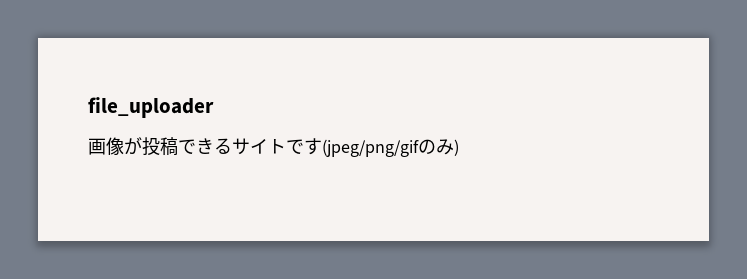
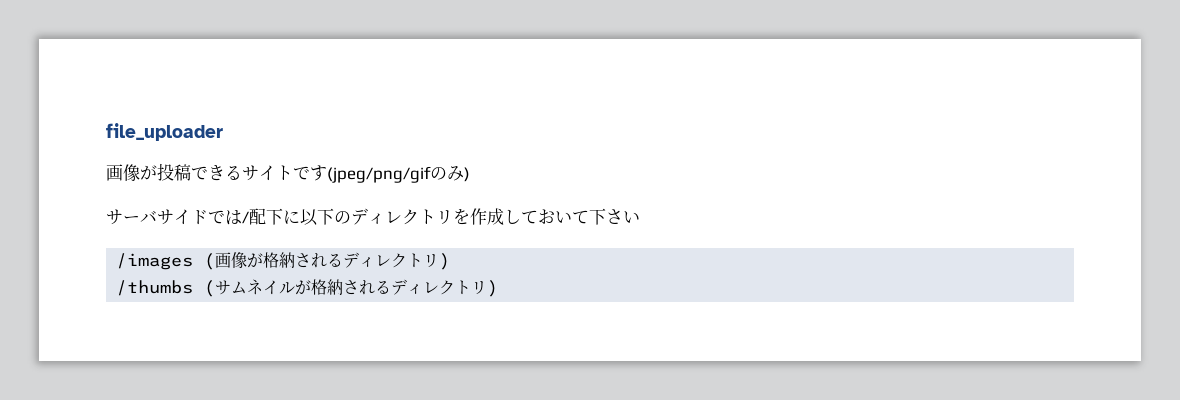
+ サーバサイドでは/配下に以下のディレクトリを作成しておいて下さい
+ /images (画像が格納されるディレクトリ)
+ /thumbs (サムネイルが格納されるディレクトリ)

